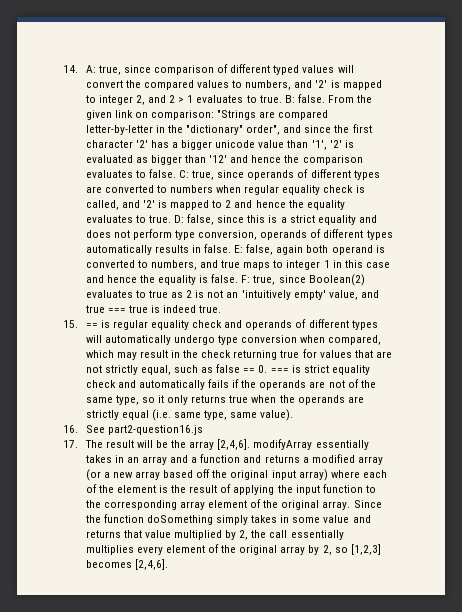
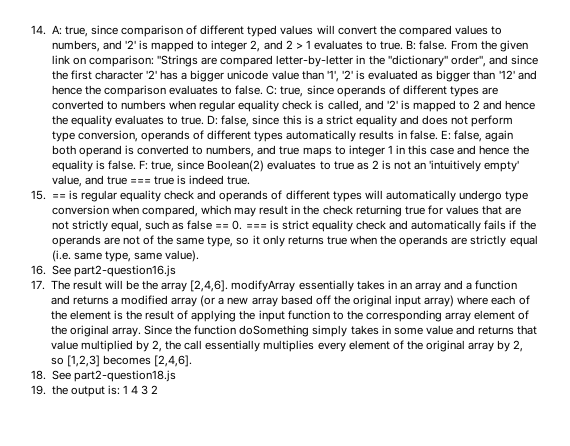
+ 18. See part2-question18.js
+ 19. the output is: 1 4 3 2

